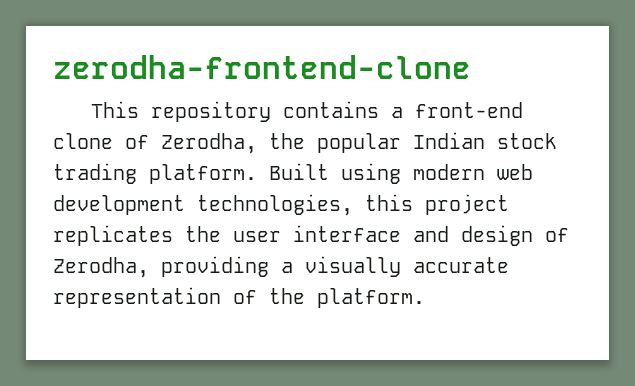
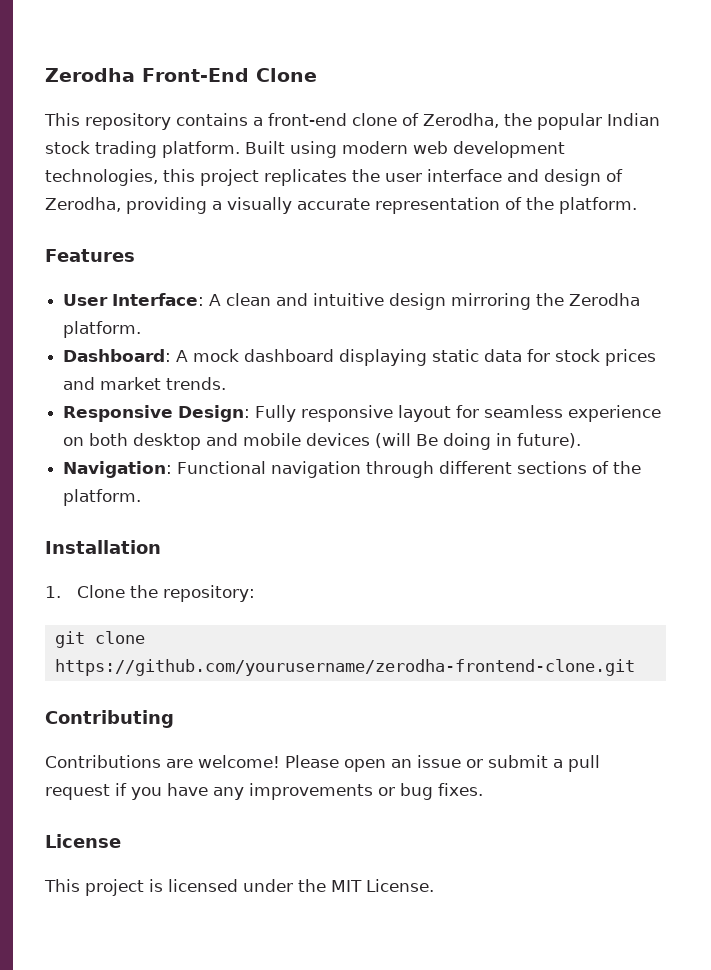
- zerodha-frontend-clone
+ Zerodha Front-End Clone
+ Features
+ User Interface: A clean and intuitive design mirroring the Zerodha platform.
+ Dashboard: A mock dashboard displaying static data for stock prices and market trends.
+ Responsive Design: Fully responsive layout for seamless experience on both desktop and mobile devices (will Be doing in future).
+ Navigation: Functional navigation through different sections of the platform.
+ Installation
+ 1. Clone the repository:
+ git clone https://github.com/yourusername/zerodha-frontend-clone.git
+ Contributing
+ Contributions are welcome! Please open an issue or submit a pull request if you have any improvements or bug fixes.
+ License
+ This project is licensed under the MIT License.

